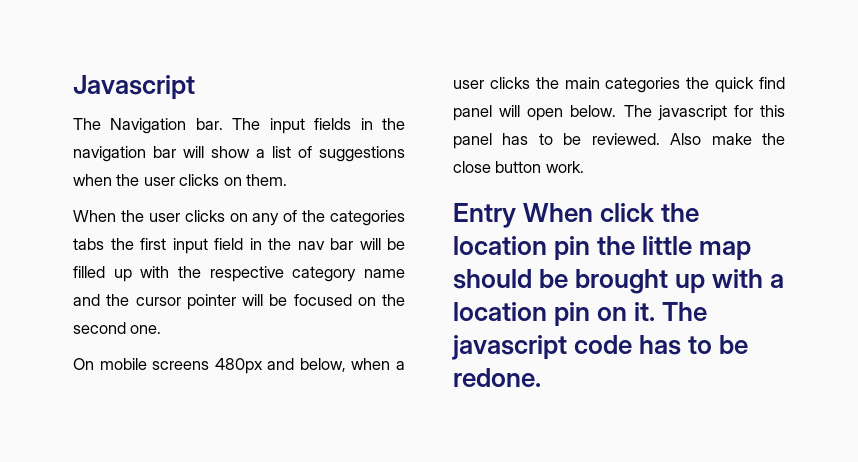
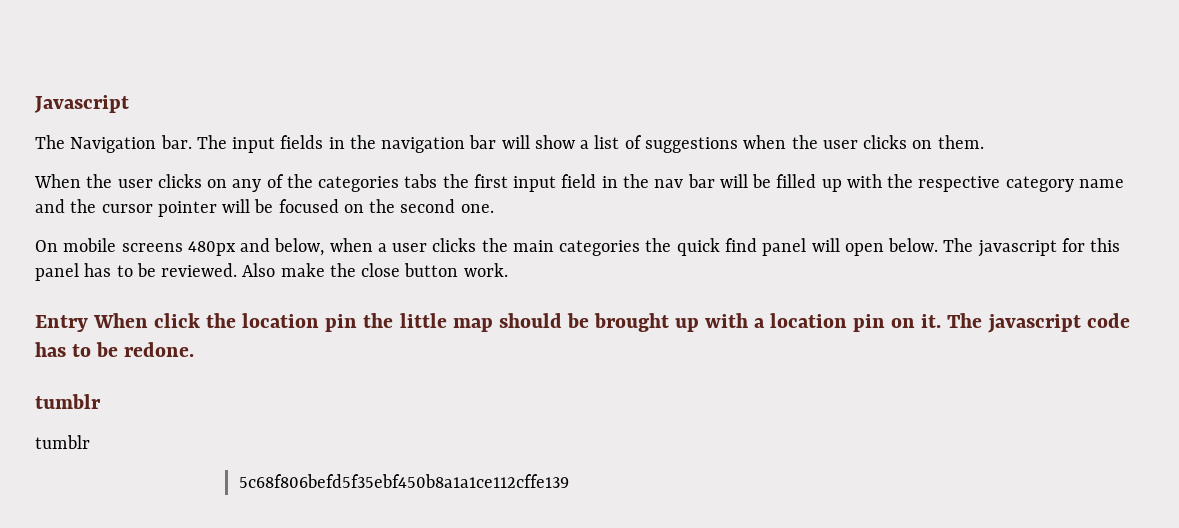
  The javascript code has to be redone.
+ tumblr
+ tumblr
+ 5c68f806befd5f35ebf450b8a1a1ce112cffe139

